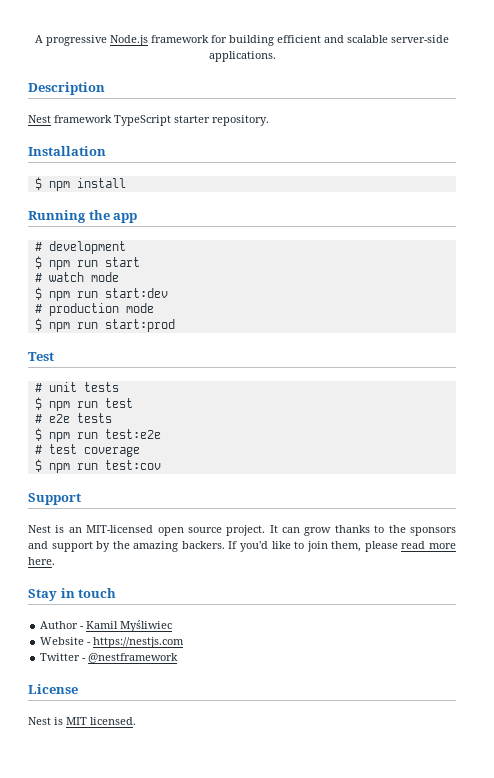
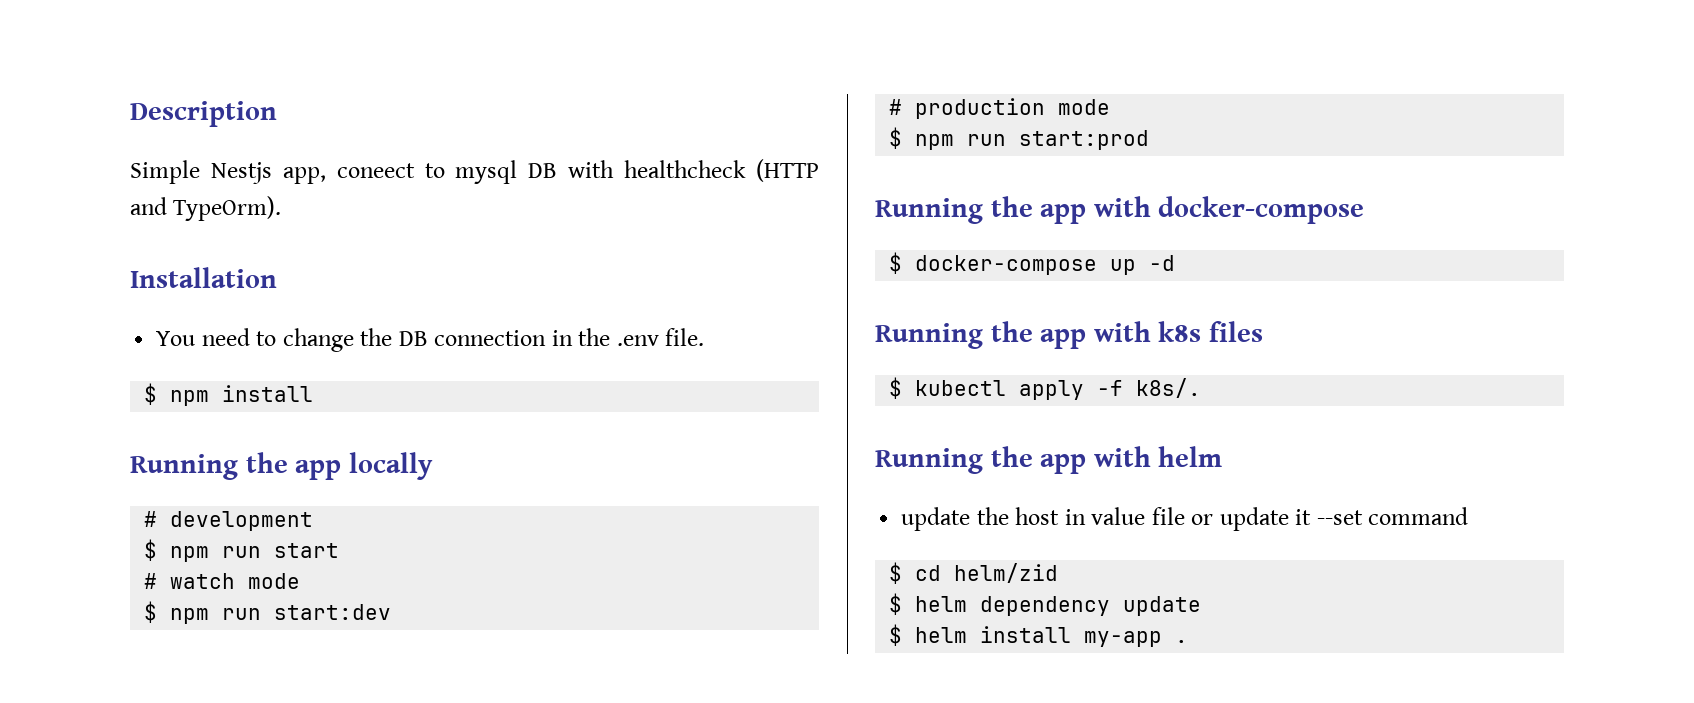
- A progressive Node.js framework for building efficient and scalable server-side applications.
  Description
- Nest framework TypeScript starter repository.
+ Simple Nestjs app, coneect to mysql DB with healthcheck (HTTP and TypeOrm).
  Installation
+ You need to change the DB connection in the .env file.
- Running the app
+ Running the app locally
- Test
- # unit tests
- $ npm run test
- # e2e tests
- $ npm run test:e2e
- # test coverage
- $ npm run test:cov
- Support
- Nest is an MIT-licensed open source project. It can grow thanks to the sponsors and support by the amazing backers. If you'd like to join them, please read more here.
- Stay in touch
- Author - Kamil Myśliwiec
- Website - https://nestjs.com
- Twitter - @nestframework
- License
- Nest is MIT licensed.
+ Running the app with docker-compose
+ $ docker-compose up -d
+ Running the app with k8s files
+ $ kubectl apply -f k8s/.
+ Running the app with helm
+ update the host in value file or update it --set command
+ $ cd helm/zid
+ $ helm dependency update
+ $ helm install my-app .

